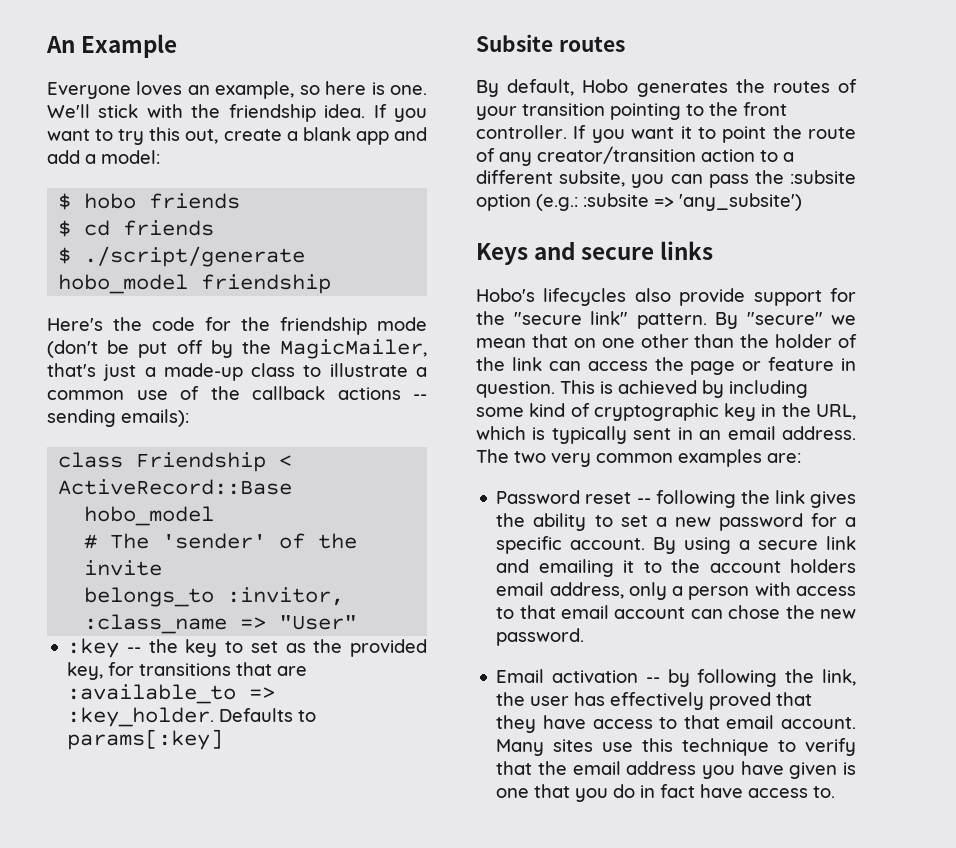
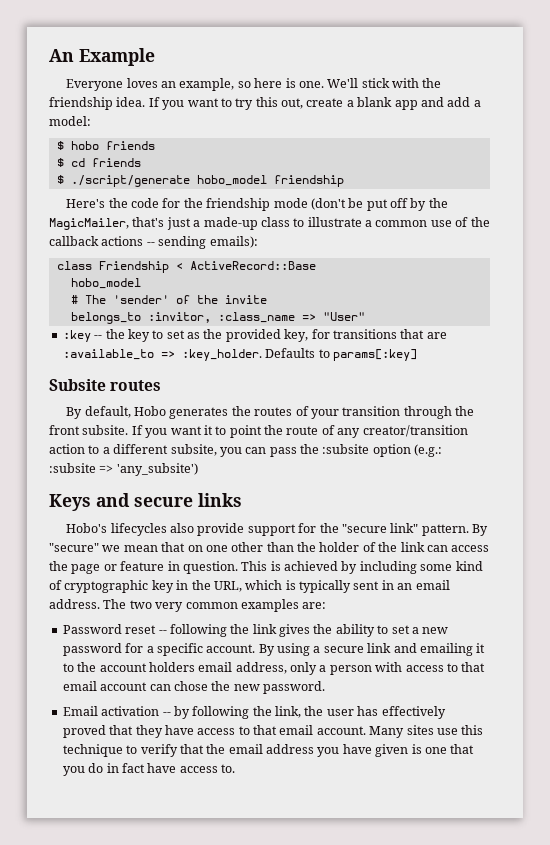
- By default, Hobo generates the routes of your transition pointing to the front controller.
+ By default, Hobo generates the routes of your transition through the front subsite.

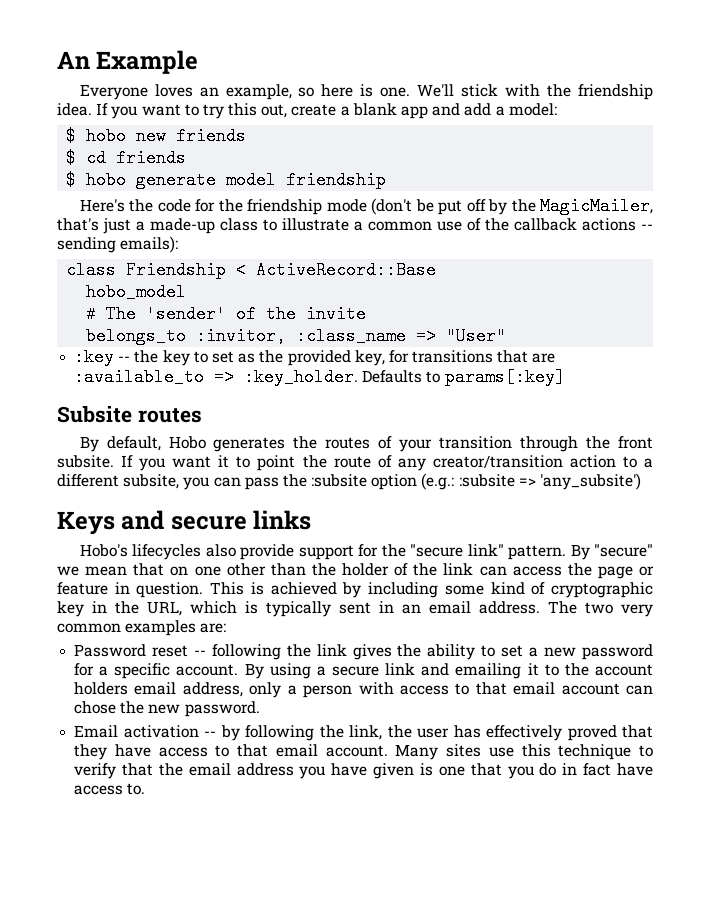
- $ hobo friends
+ $ hobo new friends
- $ ./script/generate hobo_model friendship
+ $ hobo generate model friendship

